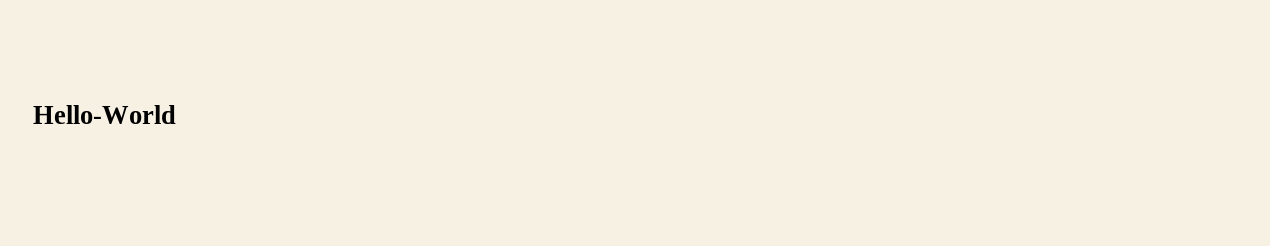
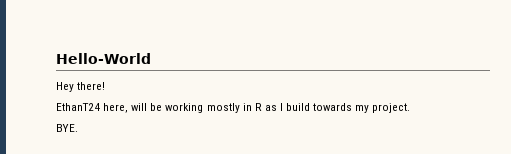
+ Hey there!
+ EthanT24 here, will be working mostly in R as I build towards my project.
+ BYE.

